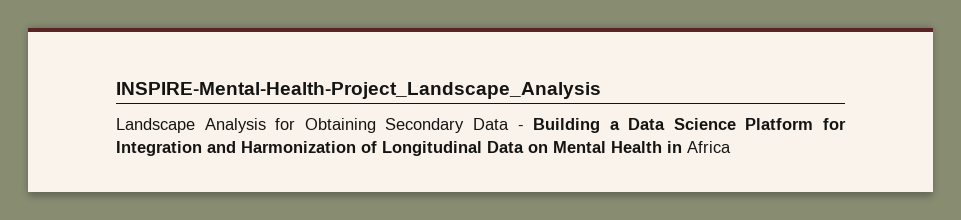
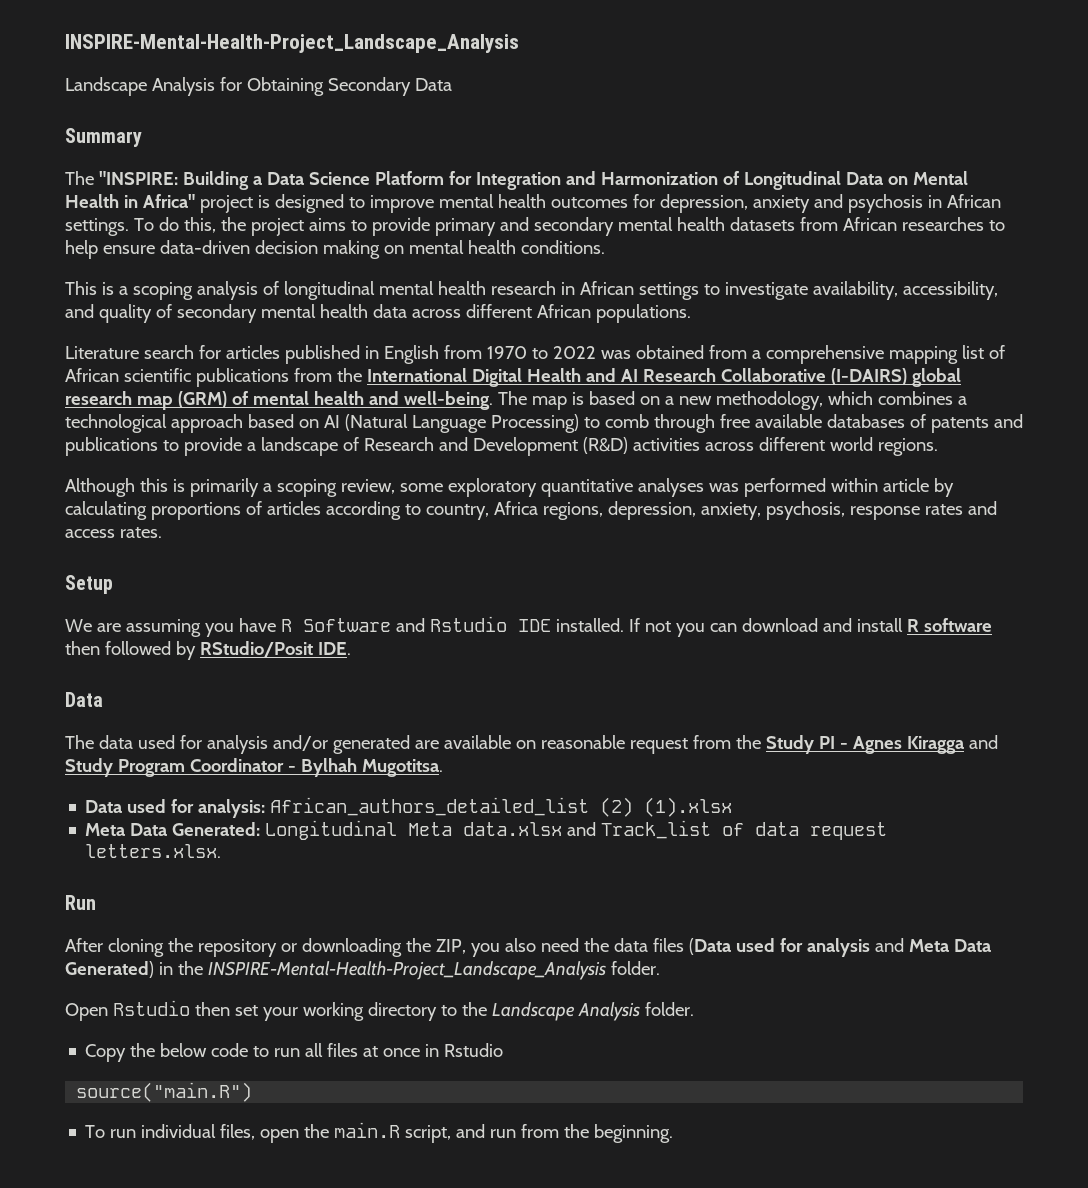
- Landscape Analysis for Obtaining Secondary Data - Building a Data Science Platform for Integration and Harmonization of Longitudinal Data on Mental Health in Africa
+ Landscape Analysis for Obtaining Secondary Data
+ Summary
+ The "INSPIRE: Building a Data Science Platform for Integration and Harmonization of Longitudinal Data on Mental Health in Africa" project is designed to improve mental health outcomes for depression, anxiety and psychosis in African settings. To do this, the project aims to provide primary and secondary mental health datasets from African researches to help ensure data-driven decision making on mental health conditions.
+ This is a scoping analysis of longitudinal mental health research in African settings to investigate availability, accessibility, and quality of secondary mental health data across different African populations.
+ Literature search for articles published in English from 1970 to 2022 was obtained from a comprehensive mapping list of African scientific publications from the International Digital Health and AI Research Collaborative (I-DAIRS) global research map (GRM) of mental health and well-being. The map is based on a new methodology, which combines a technological approach based on AI (Natural Language Processing) to comb through free available databases of patents and publications to provide a landscape of Research and Development (R&D) activities across different world regions.
+ Although this is primarily a scoping review, some exploratory quantitative analyses was performed within article by calculating proportions of articles according to country, Africa regions, depression, anxiety, psychosis, response rates and access rates.
+ Setup
+ We are assuming you have R Software and Rstudio IDE installed. If not you can download and install R software then followed by RStudio/Posit IDE.
+ Data
+ The data used for analysis and/or generated are available on reasonable request from the Study PI - Agnes Kiragga and Study Program Coordinator - Bylhah Mugotitsa.
+ Data used for analysis: African_authors_detailed_list (2) (1).xlsx
+ Meta Data Generated: Longitudinal Meta data.xlsx and Track_list of data request letters.xlsx.
+ Run
+ After cloning the repository or downloading the ZIP, you also need the data files (Data used for analysis and Meta Data Generated) in the INSPIRE-Mental-Health-Project_Landscape_Analysis folder.
+ Open Rstudio then set your working directory to the Landscape Analysis folder.
+ Copy the below code to run all files at once in Rstudio
+ source("main.R")
+ To run individual files, open the main.R script, and run from the beginning.

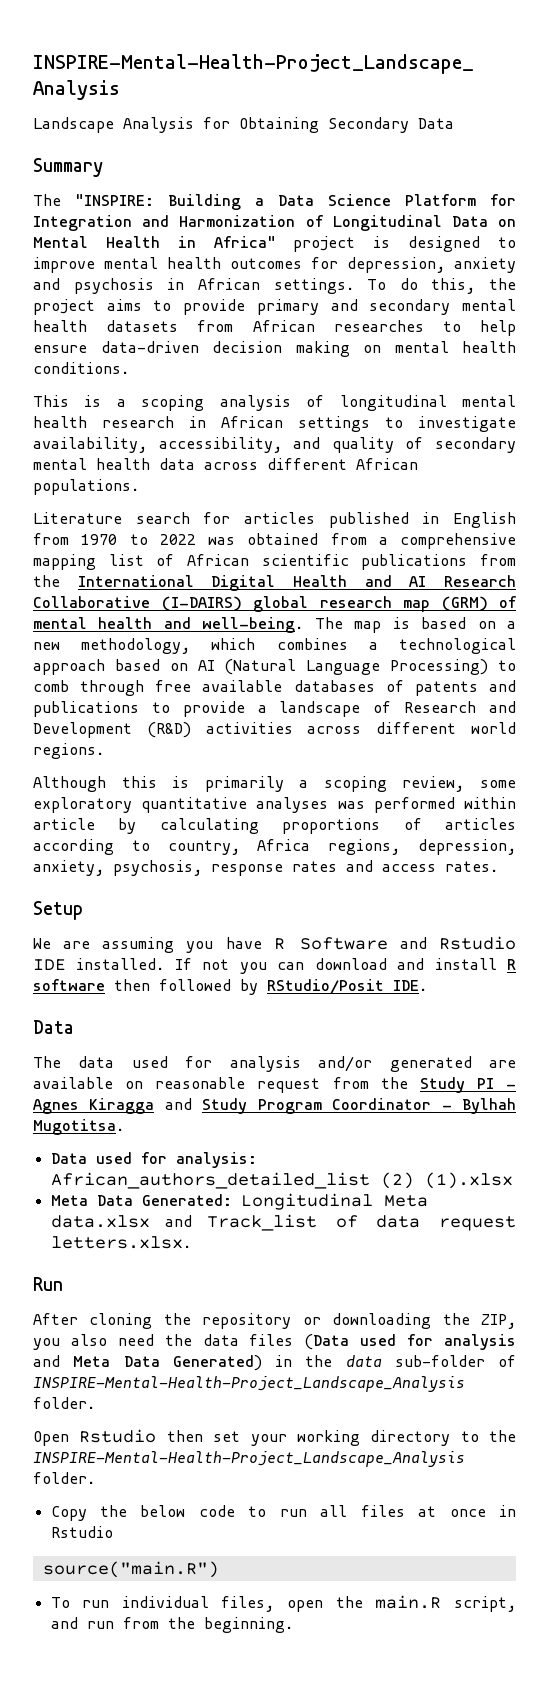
- After cloning the repository or downloading the ZIP, you also need the data files (Data used for analysis and Meta Data Generated) in the INSPIRE-Mental-Health-Project_Landscape_Analysis folder.
+ After cloning the repository or downloading the ZIP, you also need the data files (Data used for analysis and Meta Data Generated) in the data sub-folder of INSPIRE-Mental-Health-Project_Landscape_Analysis folder.
- Open Rstudio then set your working directory to the Landscape Analysis folder.
+ Open Rstudio then set your working directory to the INSPIRE-Mental-Health-Project_Landscape_Analysis folder.

